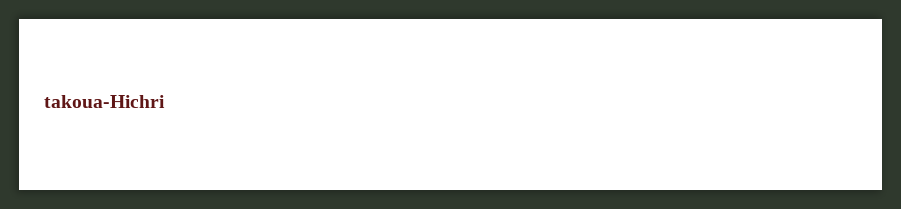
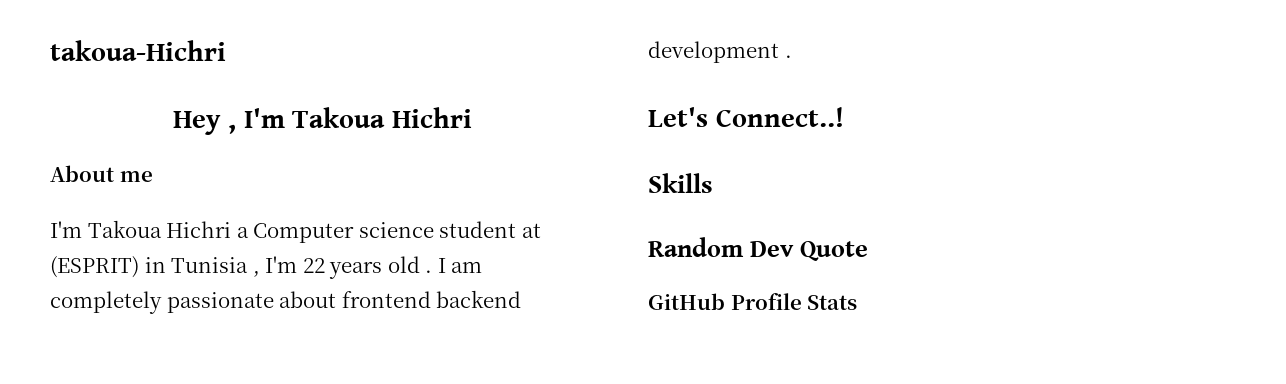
+ Hey , I'm Takoua Hichri
+ About me
+ I'm Takoua Hichri a Computer science student at (ESPRIT) in Tunisia , I'm 22 years old . I am completely passionate about frontend backend development .
+ Let's Connect..!
+ Skills
+ Random Dev Quote
+ GitHub Profile Stats

